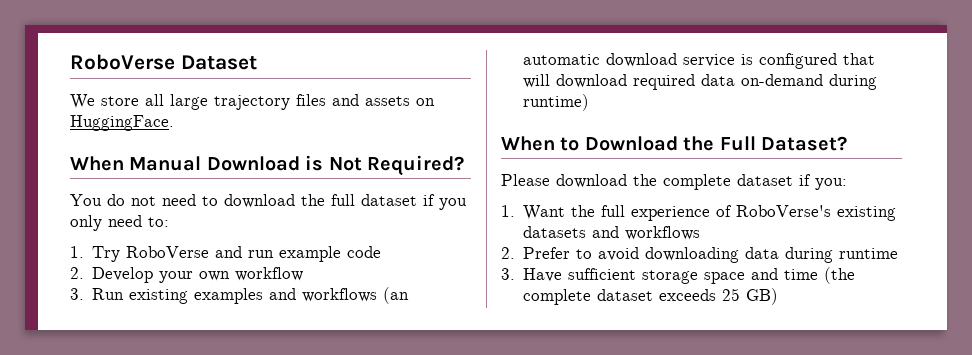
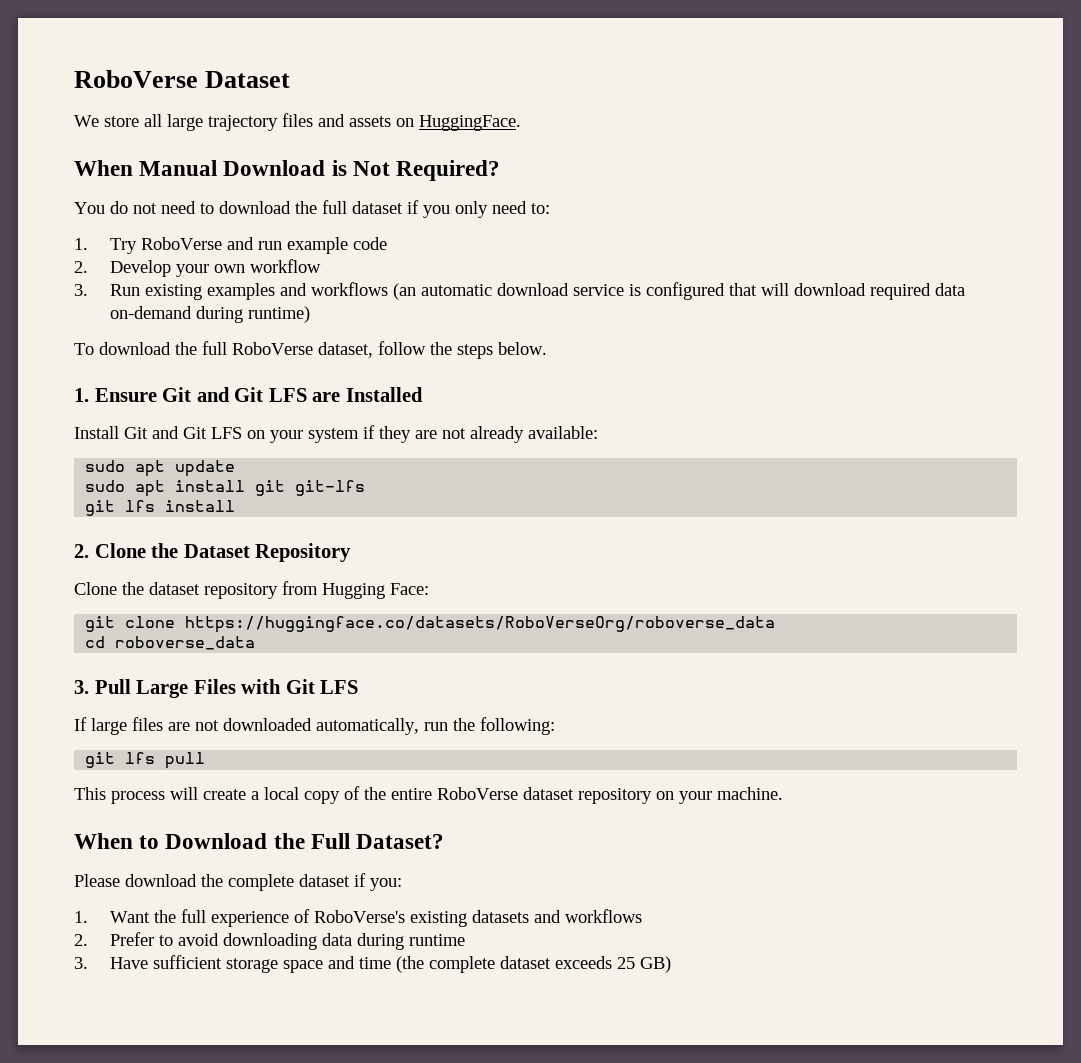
+ To download the full RoboVerse dataset, follow the steps below.
+ 1. Ensure Git and Git LFS are Installed
+ Install Git and Git LFS on your system if they are not already available:
+ sudo apt update
+ sudo apt install git git-lfs
+ git lfs install
+ 2. Clone the Dataset Repository
+ Clone the dataset repository from Hugging Face:
+ git clone https://huggingface.co/datasets/RoboVerseOrg/roboverse_data
+ cd roboverse_data
+ 3. Pull Large Files with Git LFS
+ If large files are not downloaded automatically, run the following:
+ git lfs pull
+ This process will create a local copy of the entire RoboVerse dataset repository on your machine.

